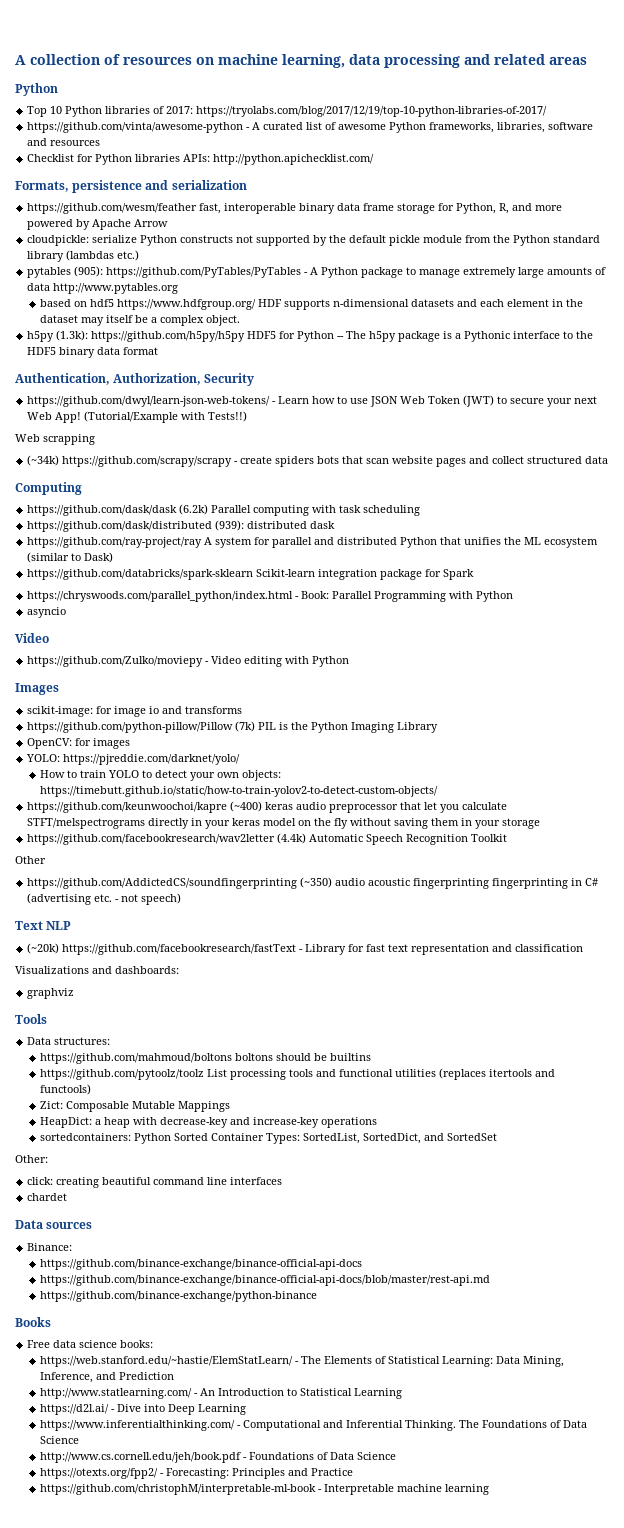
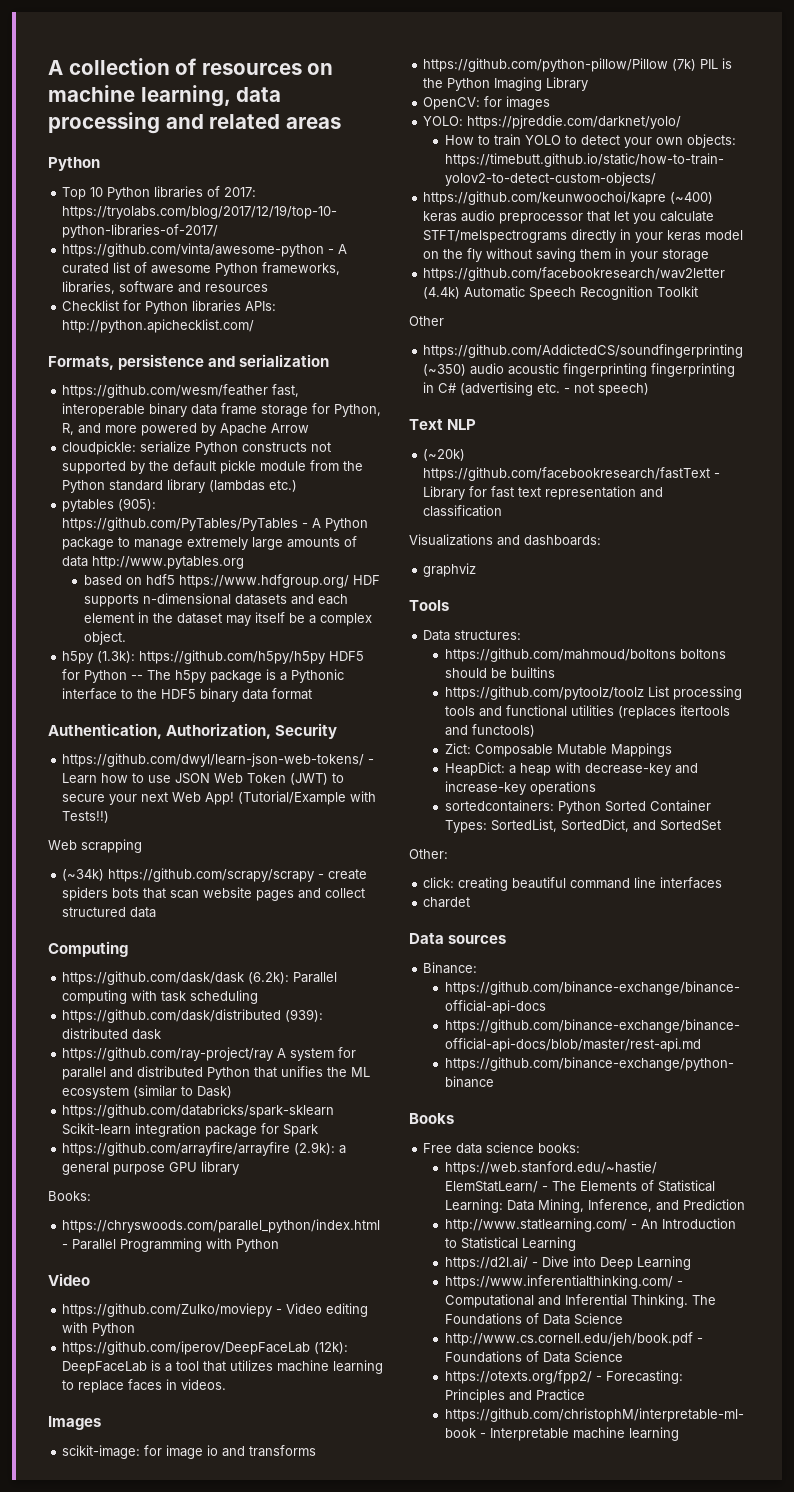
- https://github.com/dask/dask (6.2k) Parallel computing with task scheduling
+ https://github.com/dask/dask (6.2k): Parallel computing with task scheduling
+ https://github.com/arrayfire/arrayfire (2.9k): a general purpose GPU library
+ Books:
- https://chryswoods.com/parallel_python/index.html - Book: Parallel Programming with Python
+ https://chryswoods.com/parallel_python/index.html - Parallel Programming with Python
- asyncio
+ https://github.com/iperov/DeepFaceLab (12k): DeepFaceLab is a tool that utilizes machine learning to replace faces in videos.

